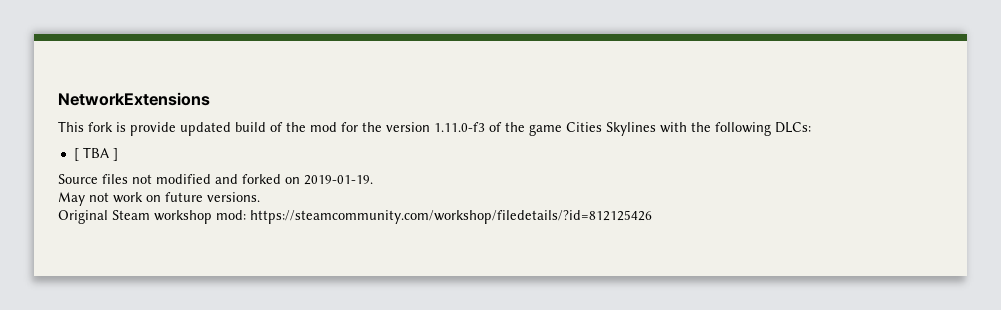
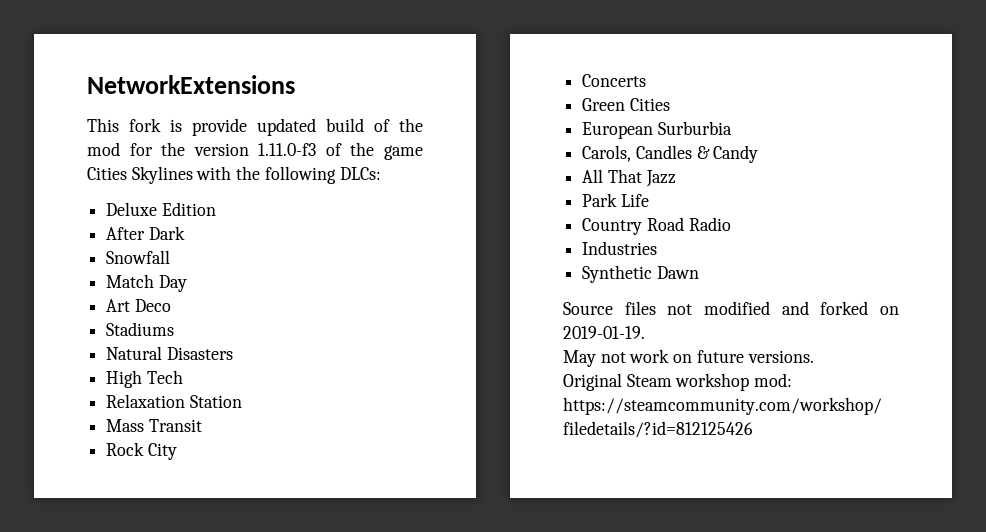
- [ TBA ]
+ Deluxe Edition
+ After Dark
+ Snowfall
+ Match Day
+ Art Deco
+ Stadiums
+ Natural Disasters
+ High Tech
+ Relaxation Station
+ Mass Transit
+ Rock City
+ Concerts
+ Green Cities
+ European Surburbia
+ Carols, Candles & Candy
+ All That Jazz
+ Park Life
+ Country Road Radio
+ Industries
+ Synthetic Dawn

